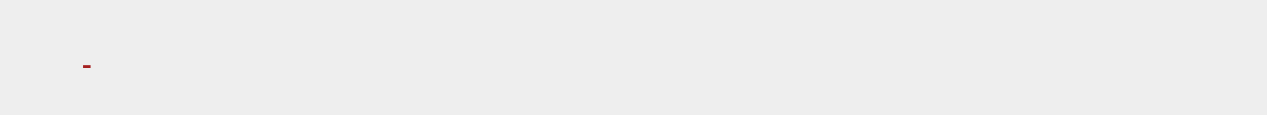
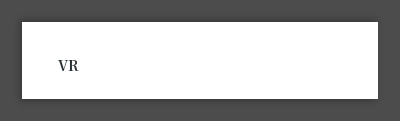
- -
+ VR

